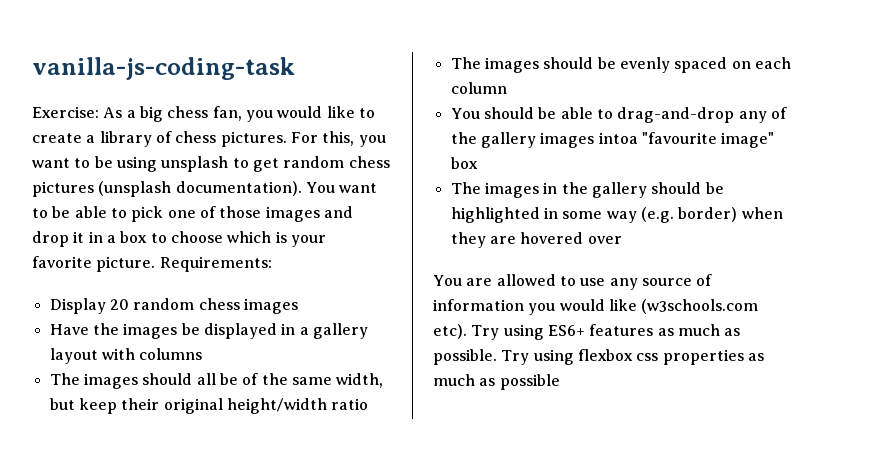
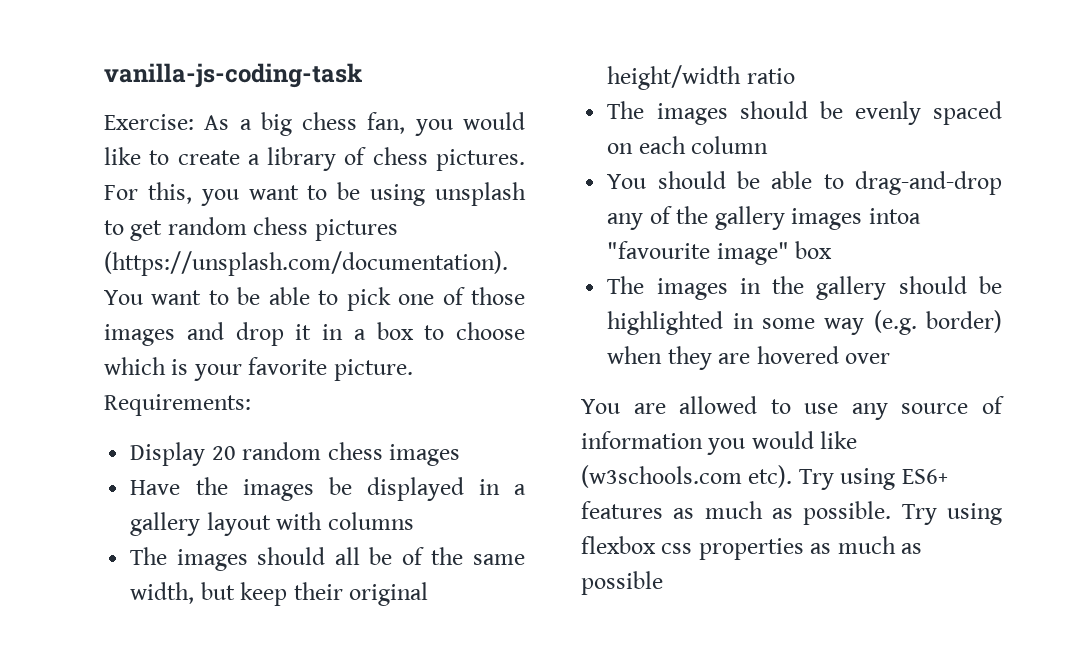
- For this, you want to be using unsplash to get random chess pictures (unsplash documentation). You want to be able to pick one of those images and drop it in a box to choose which is your favorite picture.
+ For this, you want to be using unsplash to get random chess pictures (https://unsplash.com/documentation). You want to be able to pick one of those images and drop it in a box to choose which is your favorite picture.

